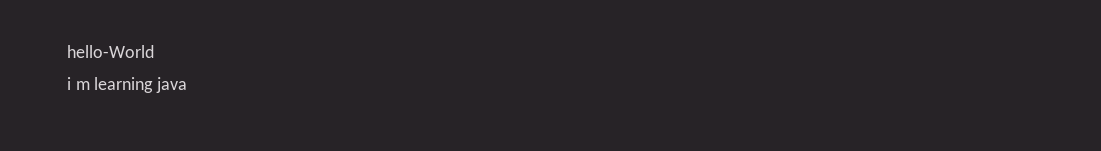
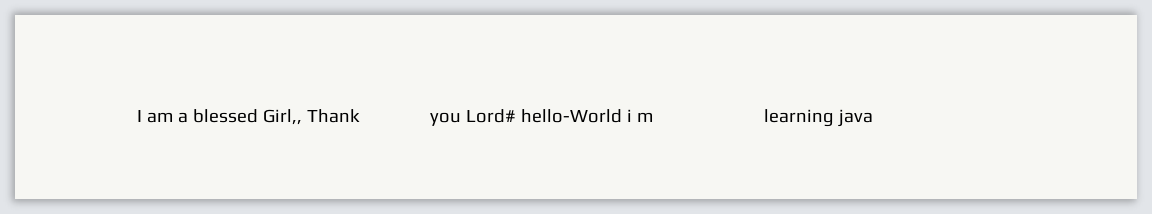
- hello-World
- i m learning java
+ I am a blessed Girl,, Thank you Lord# hello-World i m learning java

